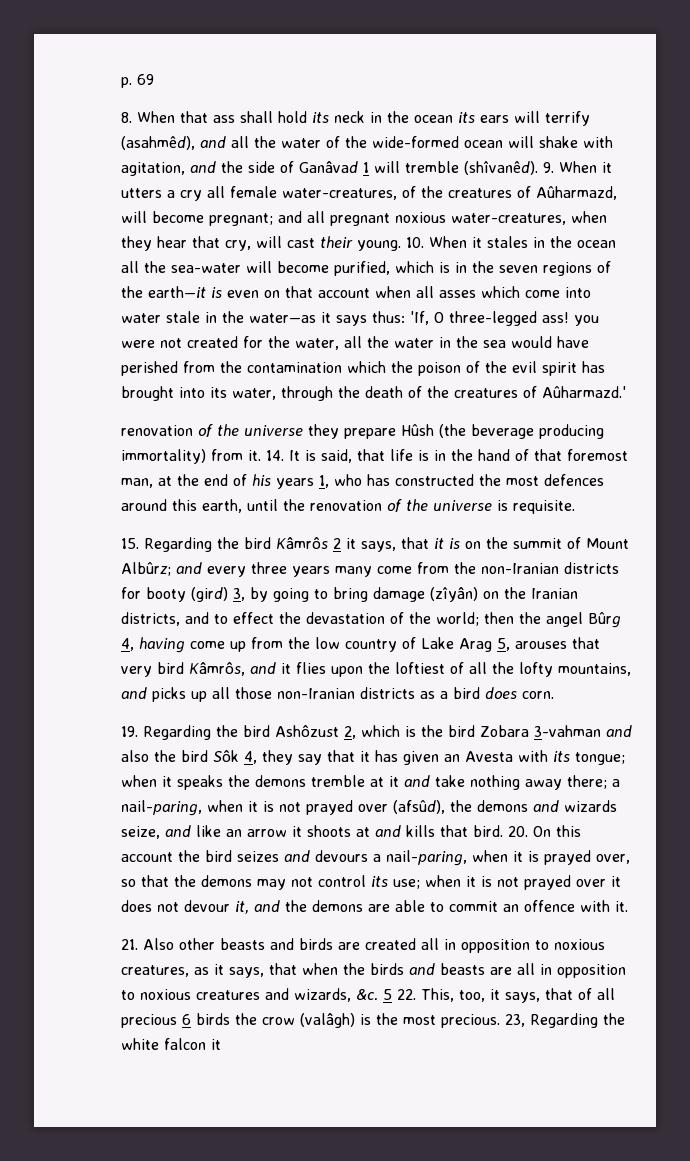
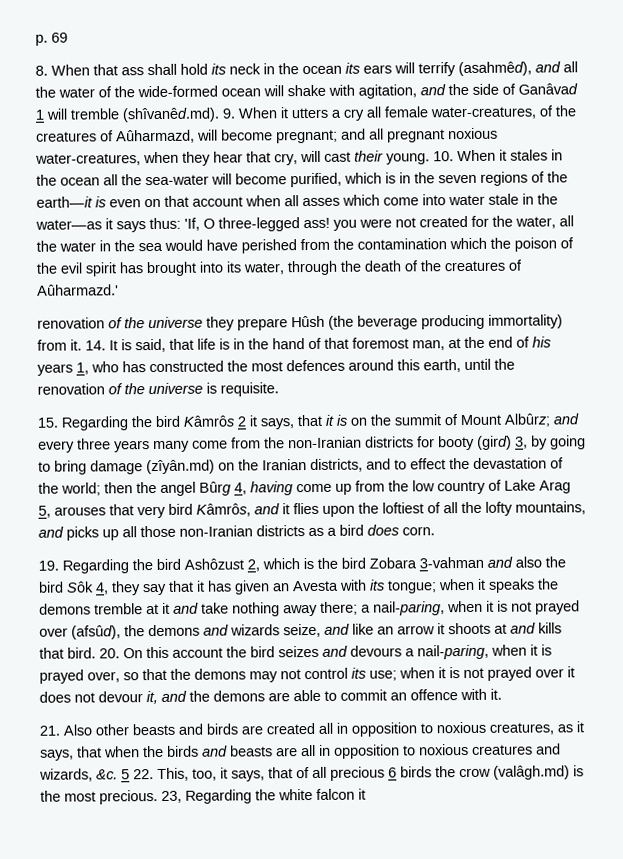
- 8. When that ass shall hold its neck in the ocean its ears will terrify (asahmêd), and all the water of the wide-formed ocean will shake with agitation, and the side of Ganâvad 1 will tremble (shîvanêd). 9. When it utters a cry all female water-creatures, of the creatures of Aûharmazd, will become pregnant;
+ 8. When that ass shall hold its neck in the ocean its ears will terrify (asahmêd), and all the water of the wide-formed ocean will shake with agitation, and the side of Ganâvad 1 will tremble (shîvanêd.md). 9. When it utters a cry all female water-creatures, of the creatures of Aûharmazd, will become pregnant;
- and every three years many come from the non-Iranian districts for booty (gird) 3, by going to bring damage (zîyân) on the Iranian districts, and to effect the devastation of the world;
+ and every three years many come from the non-Iranian districts for booty (gird) 3, by going to bring damage (zîyân.md) on the Iranian districts, and to effect the devastation of the world;
- 5 22. This, too, it says, that of all precious 6 birds the crow (valâgh) is the most precious.
+ 5 22. This, too, it says, that of all precious 6 birds the crow (valâgh.md) is the most precious.

